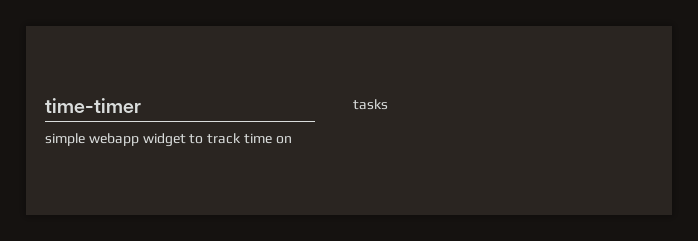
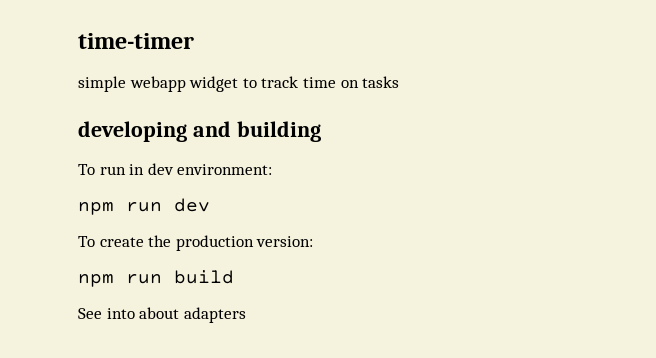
+ developing and building
+ To run in dev environment:
+ npm run dev
+ To create the production version:
+ npm run build
+ See into about adapters

